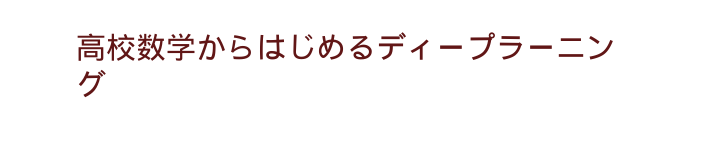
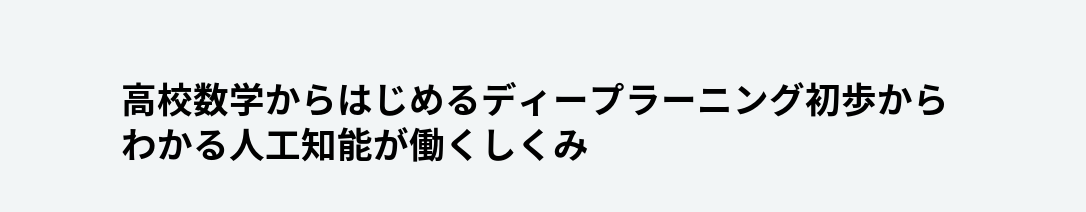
- 高校数学からはじめるディープラーニング
+ 高校数学からはじめるディープラーニング初歩からわかる人工知能が働くしくみ

